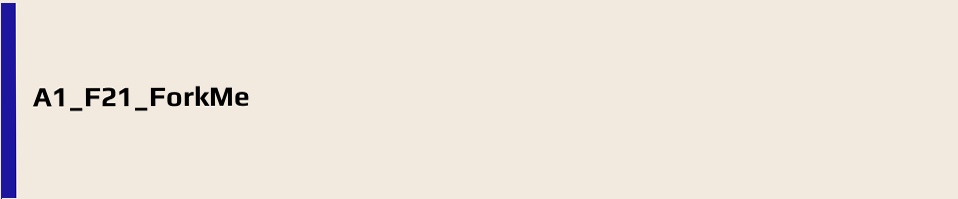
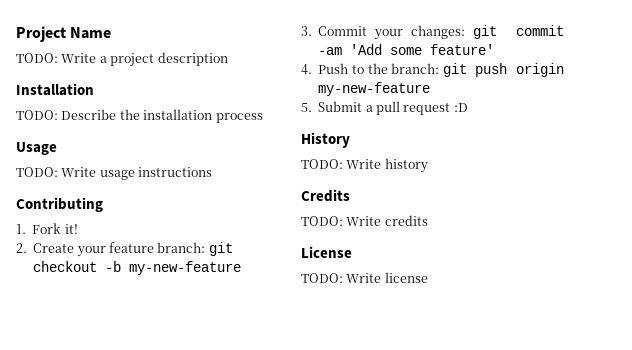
- A1_F21_ForkMe
+ Project Name
+ TODO: Write a project description
+ Installation
+ TODO: Describe the installation process
+ Usage
+ TODO: Write usage instructions
+ Contributing
+ 1. Fork it!
+ 2. Create your feature branch: git checkout -b my-new-feature
+ 3. Commit your changes: git commit -am 'Add some feature'
+ 4. Push to the branch: git push origin my-new-feature
+ 5. Submit a pull request :D
+ History
+ TODO: Write history
+ Credits
+ TODO: Write credits
+ License
+ TODO: Write license

